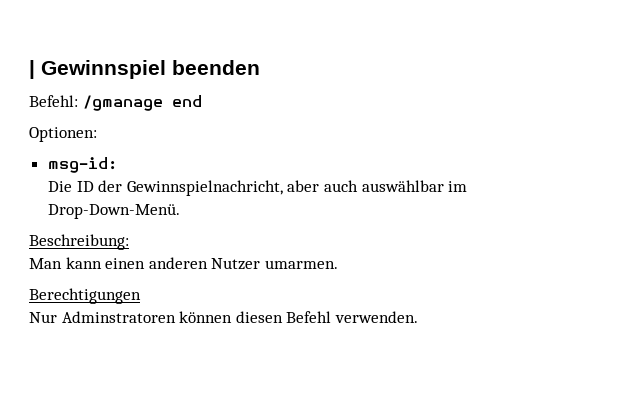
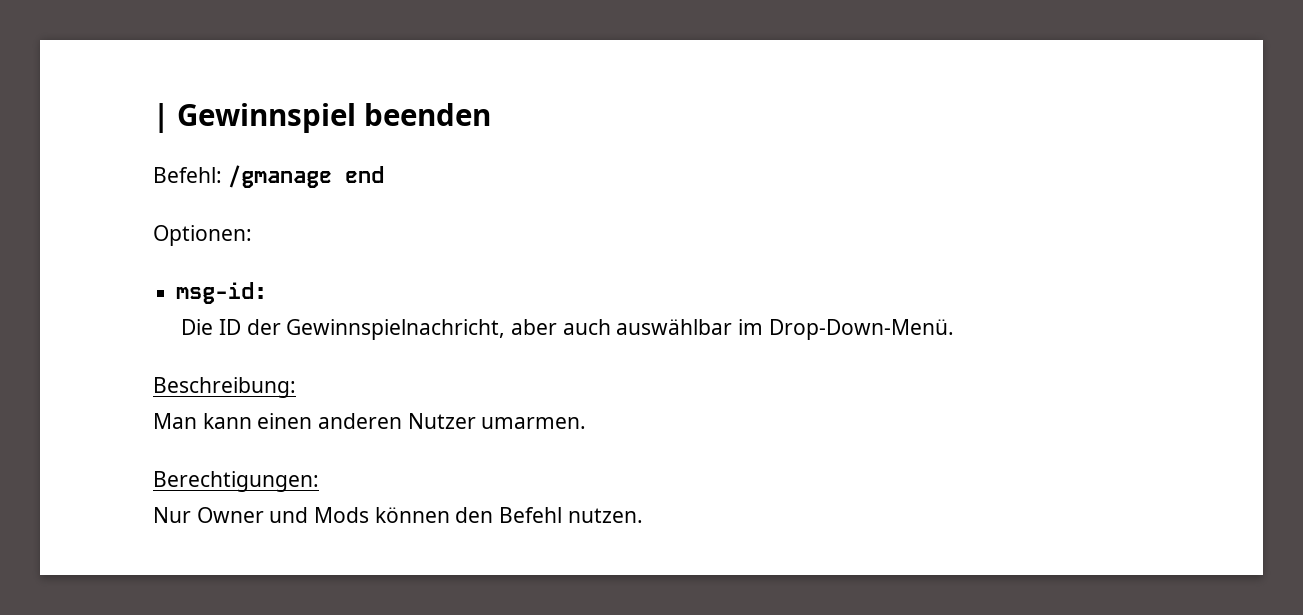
- Berechtigungen
+ Berechtigungen:
- Nur Adminstratoren können diesen Befehl verwenden.
+ Nur Owner und Mods können den Befehl nutzen.

